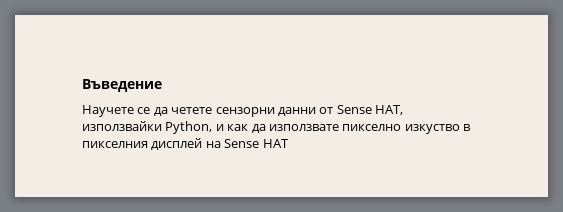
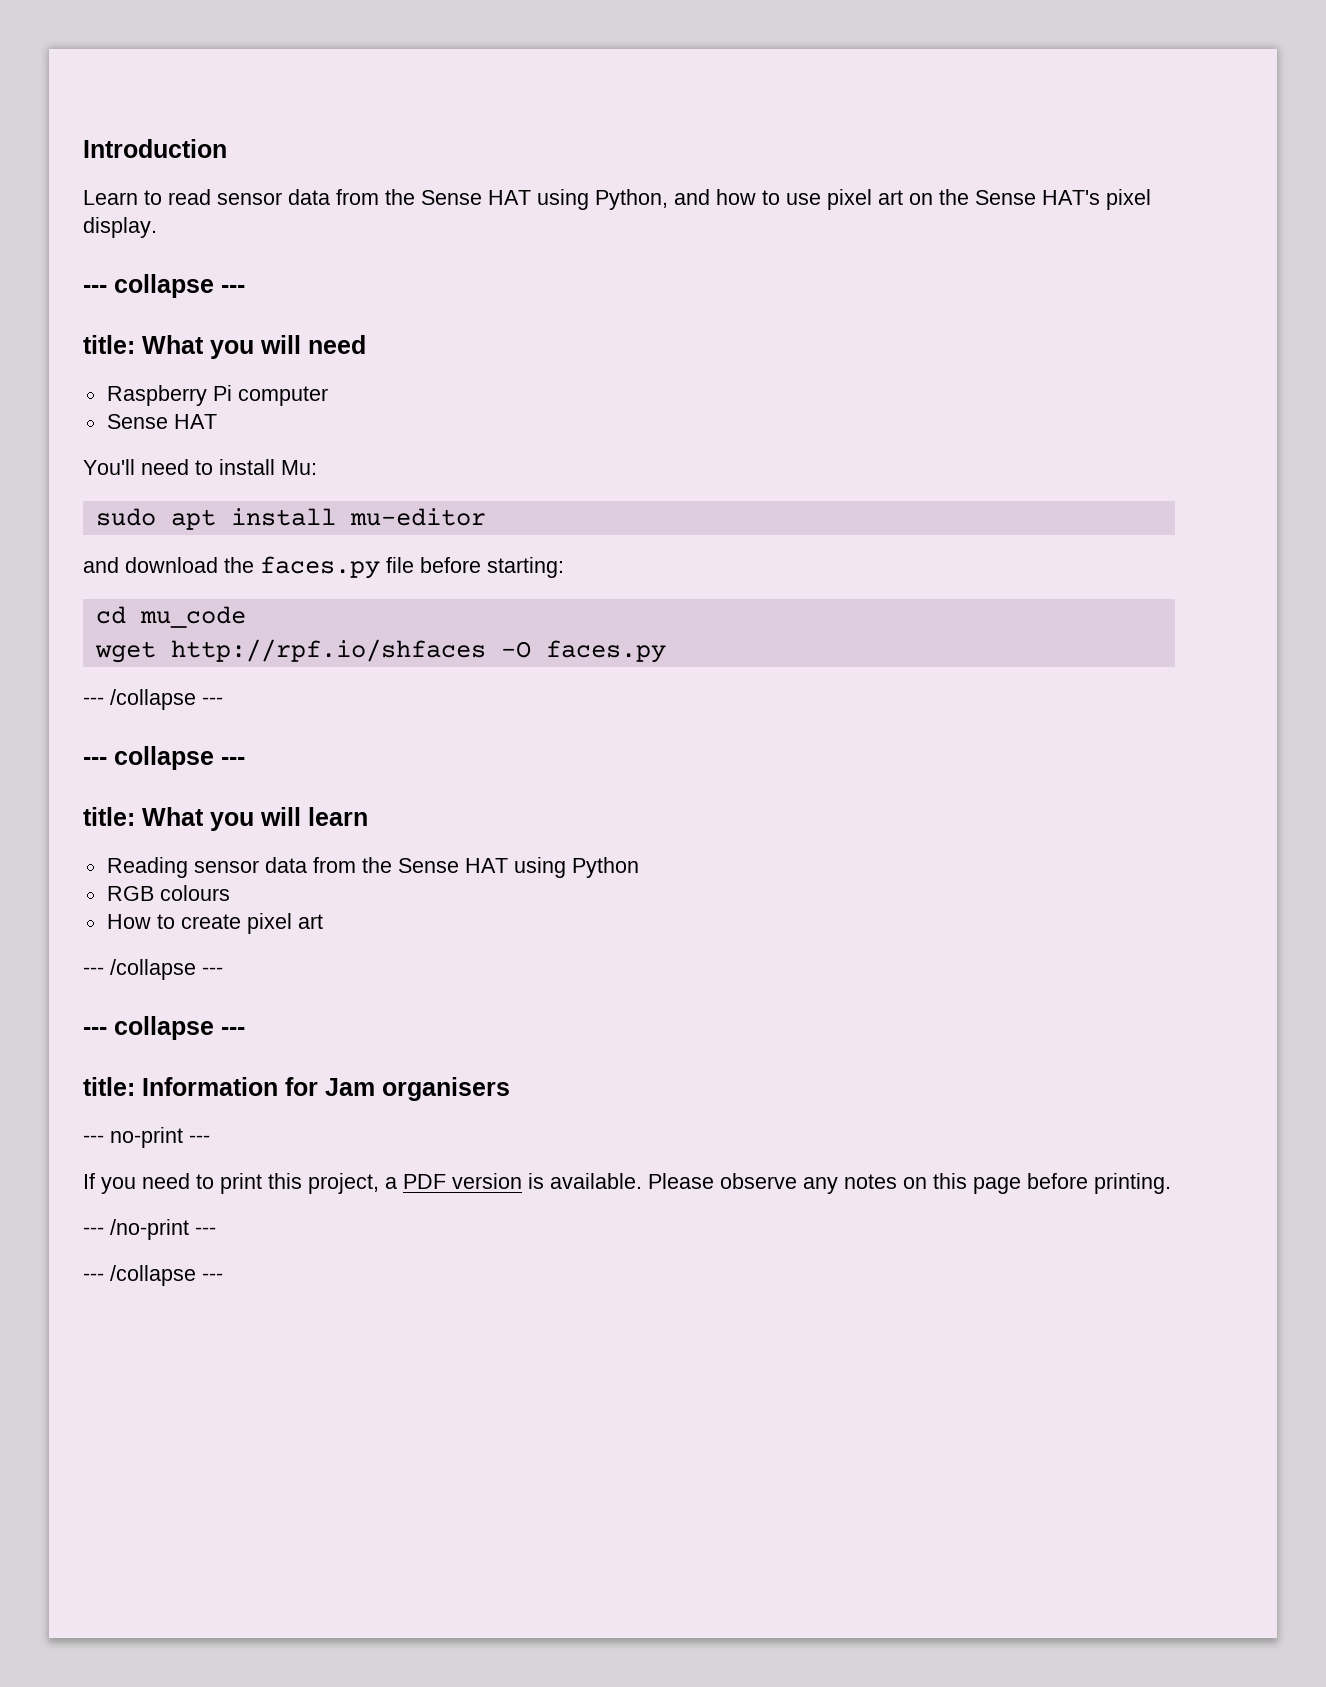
- Въведение
- Научете се да четете сензорни данни от Sense HAT, използвайки Python, и как да използвате пикселно изкуство в пикселния дисплей на Sense HAT
+ Introduction
+ Learn to read sensor data from the Sense HAT using Python, and how to use pixel art on the Sense HAT's pixel display.
+ --- collapse ---
+ title: What you will need
+ Raspberry Pi computer
+ Sense HAT
+ You'll need to install Mu:
+ sudo apt install mu-editor
+ and download the faces.py file before starting:
+ cd mu_code
+ wget http://rpf.io/shfaces -O faces.py
+ --- /collapse ---
+ --- collapse ---
+ title: What you will learn
+ Reading sensor data from the Sense HAT using Python
+ RGB colours
+ How to create pixel art
+ --- /collapse ---
+ --- collapse ---
+ title: Information for Jam organisers
+ --- no-print ---
+ If you need to print this project, a PDF version is available. Please observe any notes on this page before printing.
+ --- /no-print ---
+ --- /collapse ---

